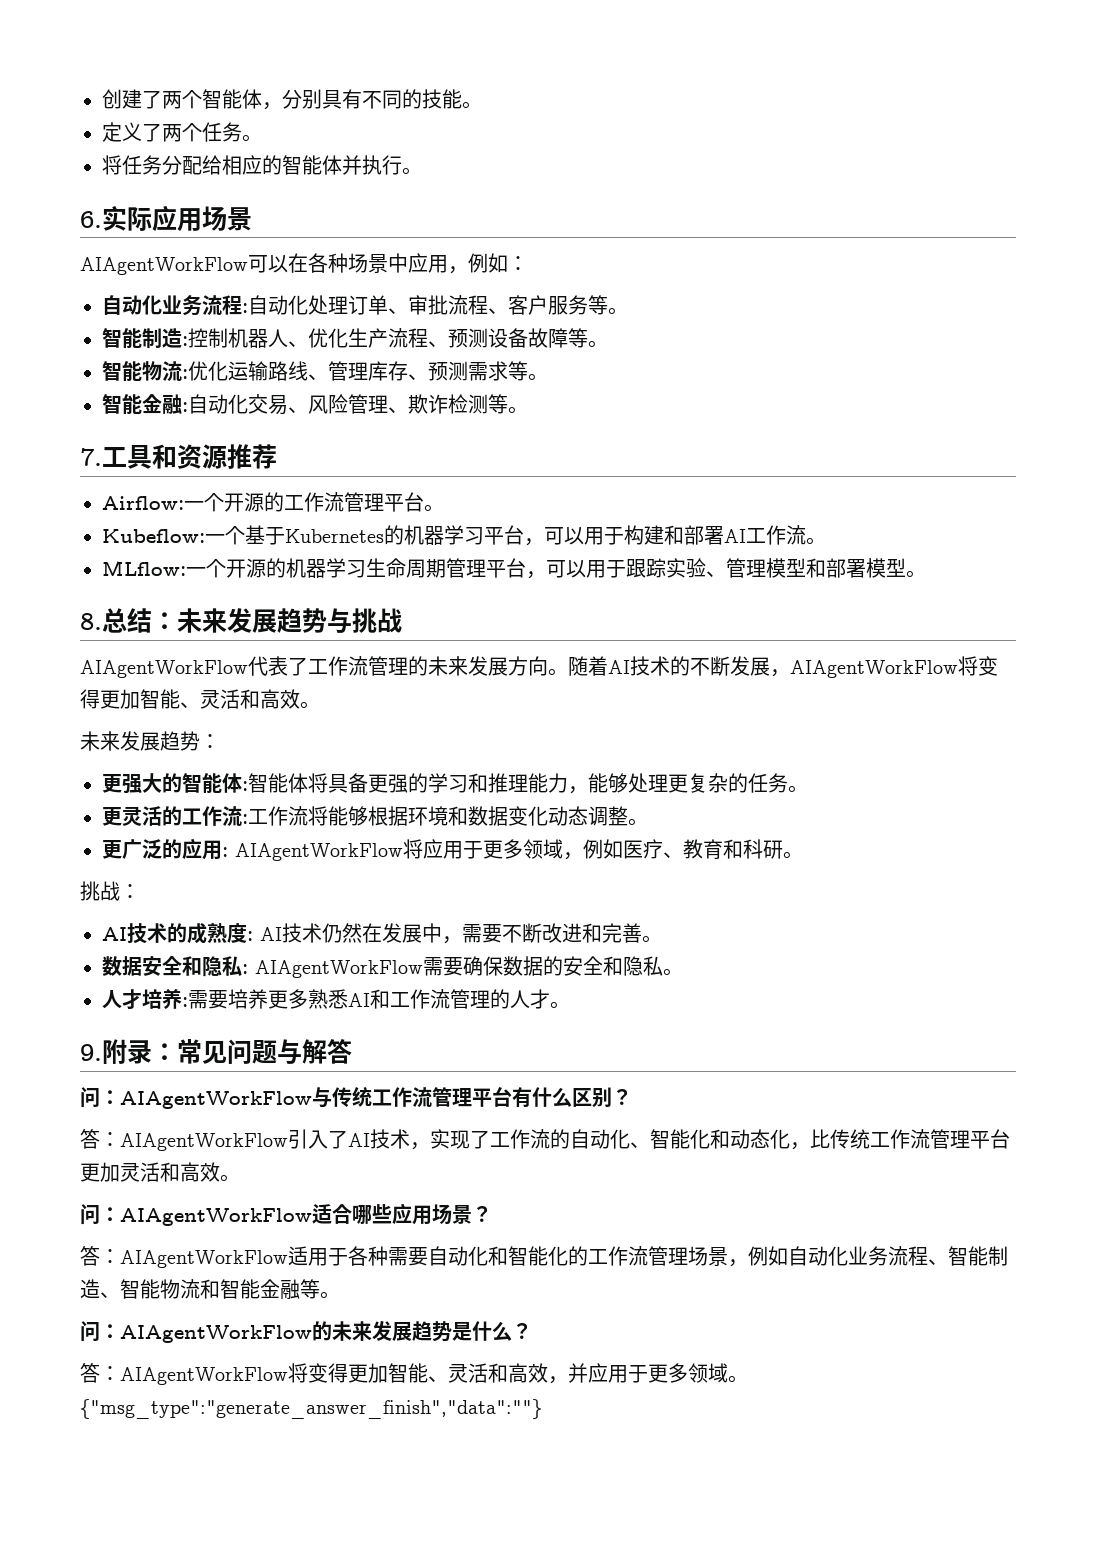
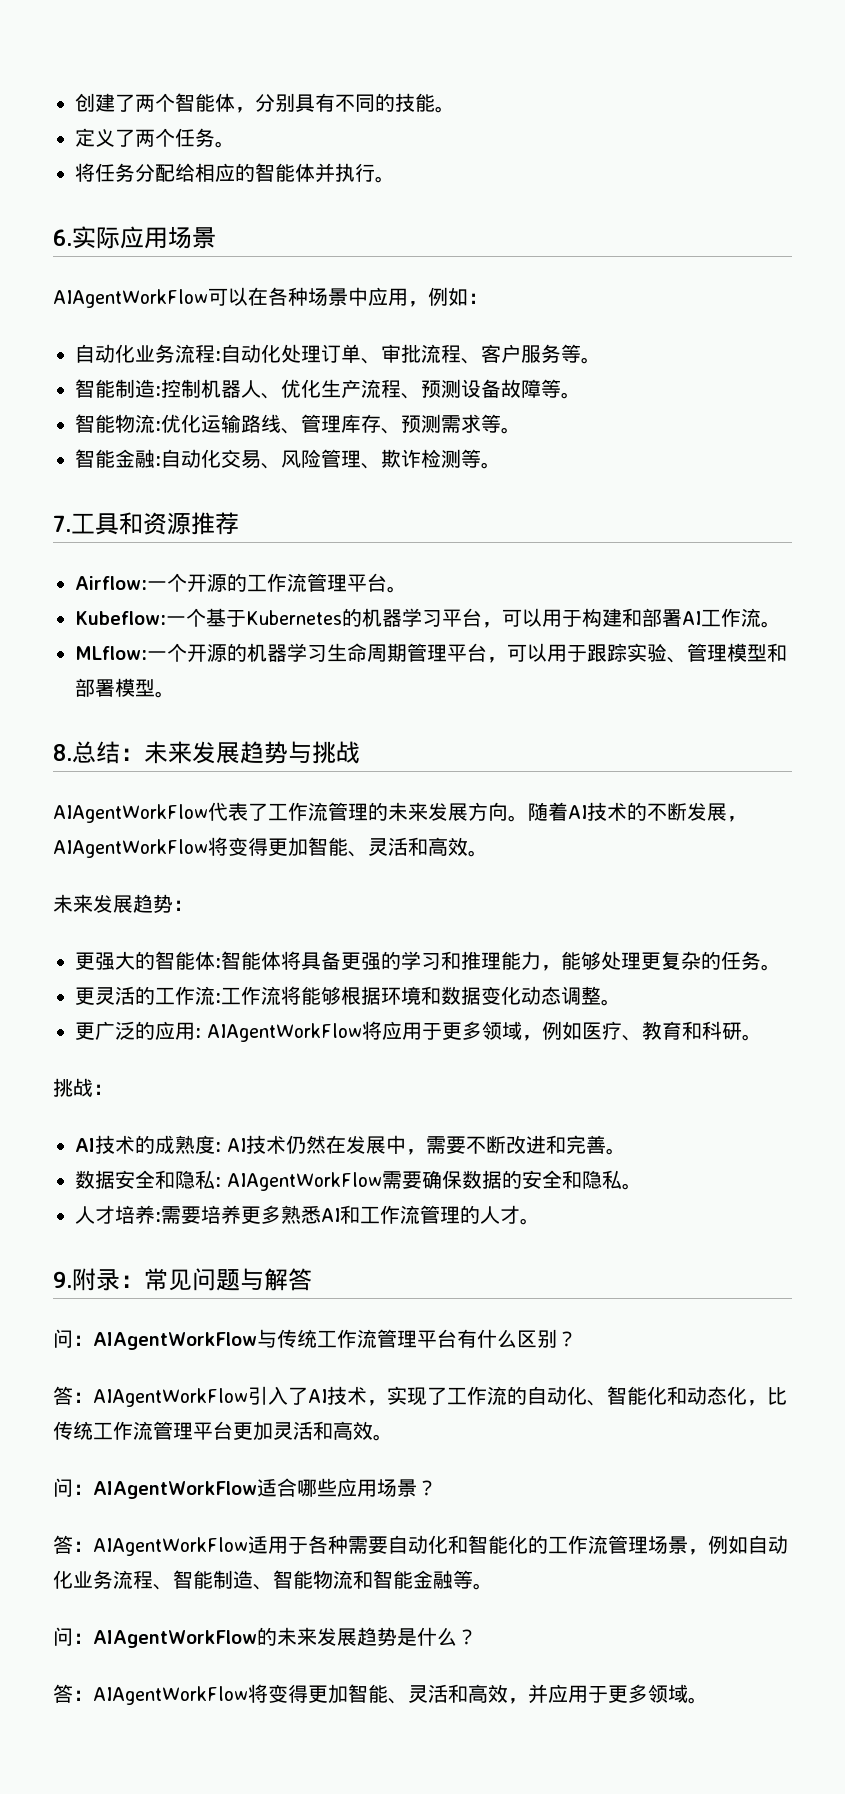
- {"msg_type":"generate_answer_finish","data":""}

